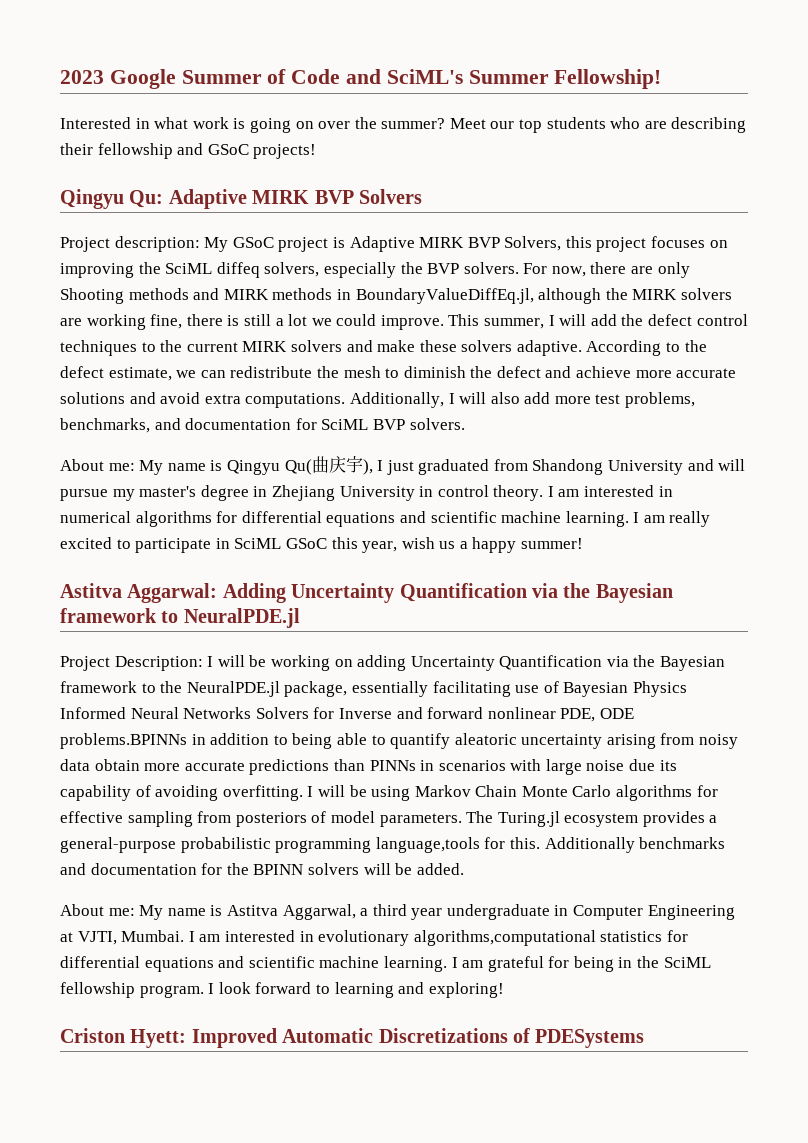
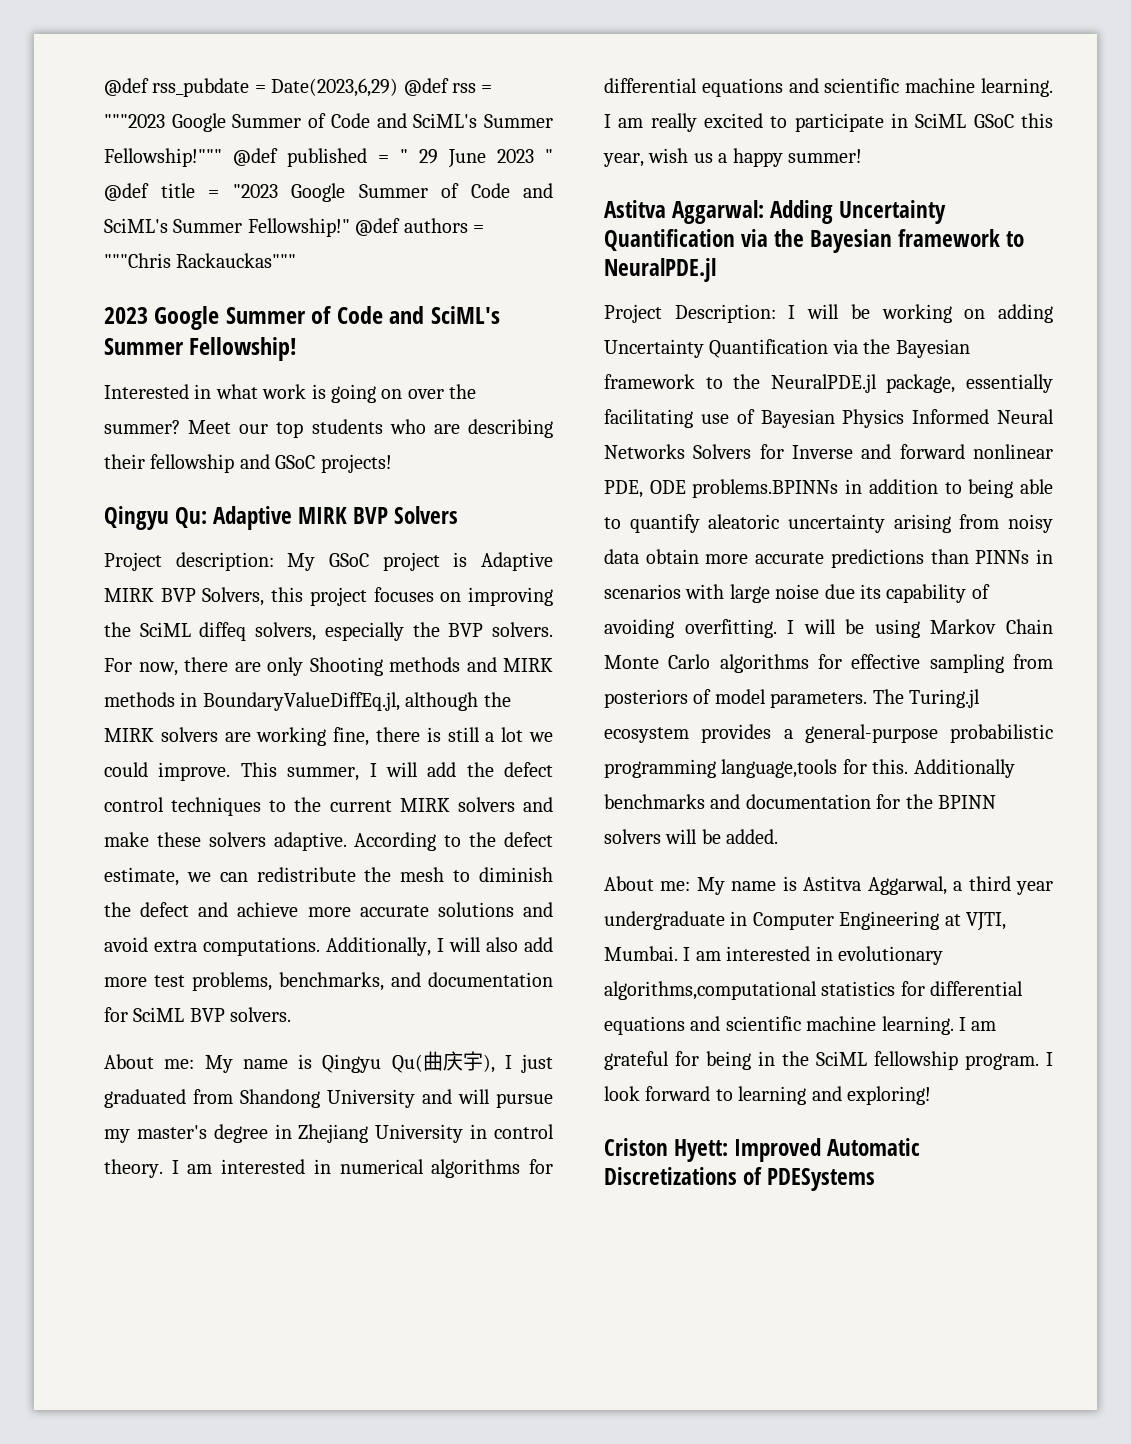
+ @def rss_pubdate = Date(2023,6,29) @def rss = """2023 Google Summer of Code and SciML's Summer Fellowship!""" @def published = " 29 June 2023 " @def title = "2023 Google Summer of Code and SciML's Summer Fellowship!" @def authors = """Chris Rackauckas"""

